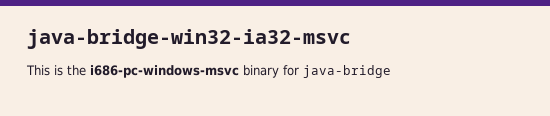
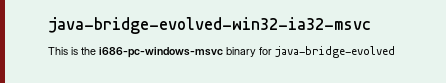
- java-bridge-win32-ia32-msvc
+ java-bridge-evolved-win32-ia32-msvc
- This is the i686-pc-windows-msvc binary for java-bridge
+ This is the i686-pc-windows-msvc binary for java-bridge-evolved

